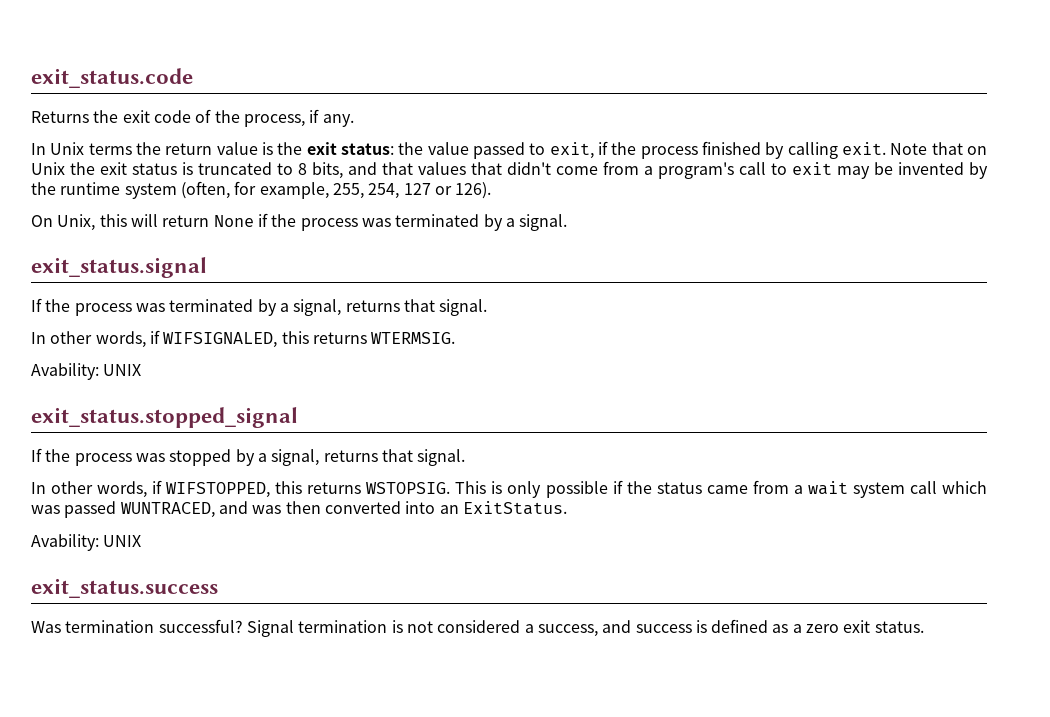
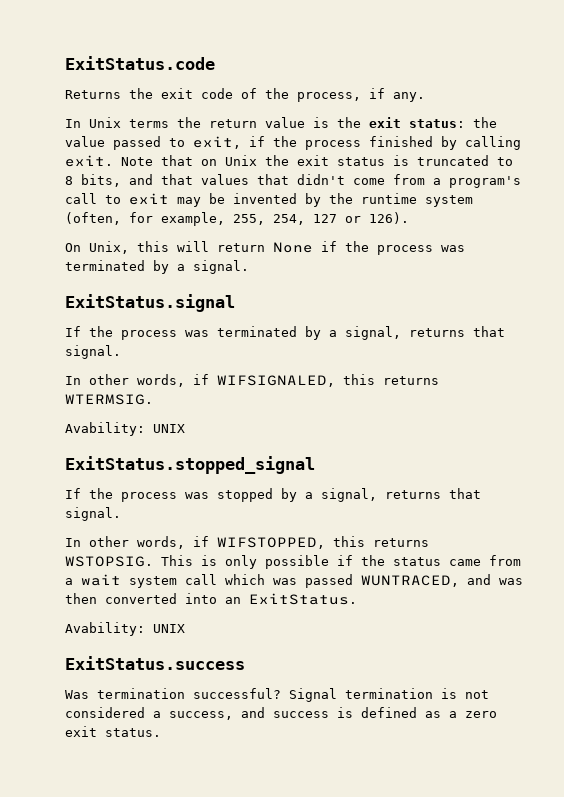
- exit_status.code
+ ExitStatus.code
- exit_status.signal
+ ExitStatus.signal
- exit_status.stopped_signal
+ ExitStatus.stopped_signal
- exit_status.success
+ ExitStatus.success

